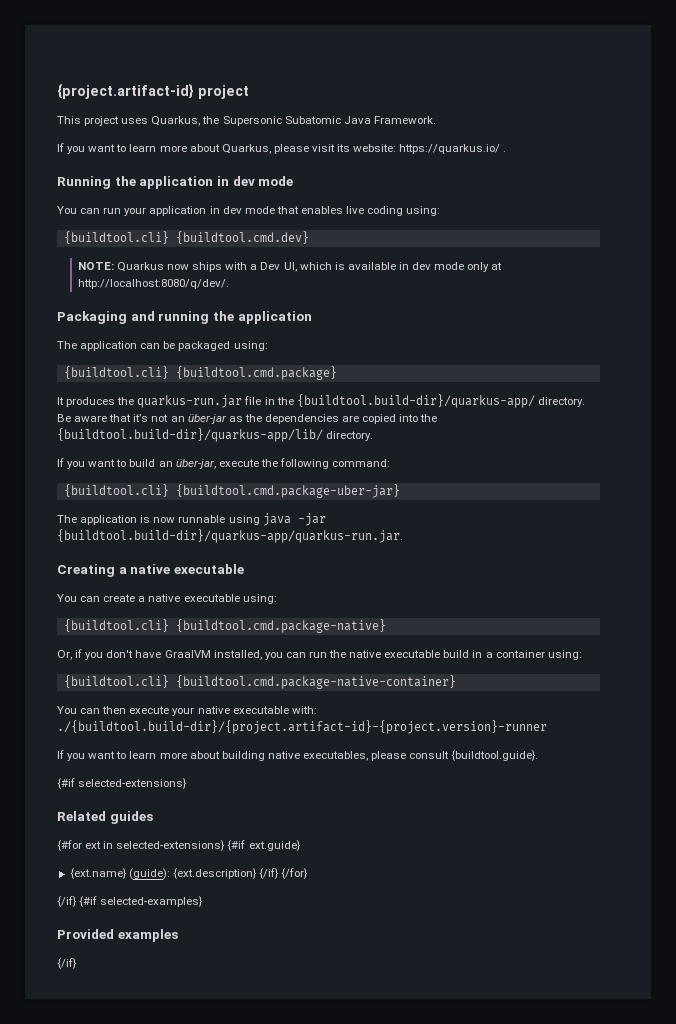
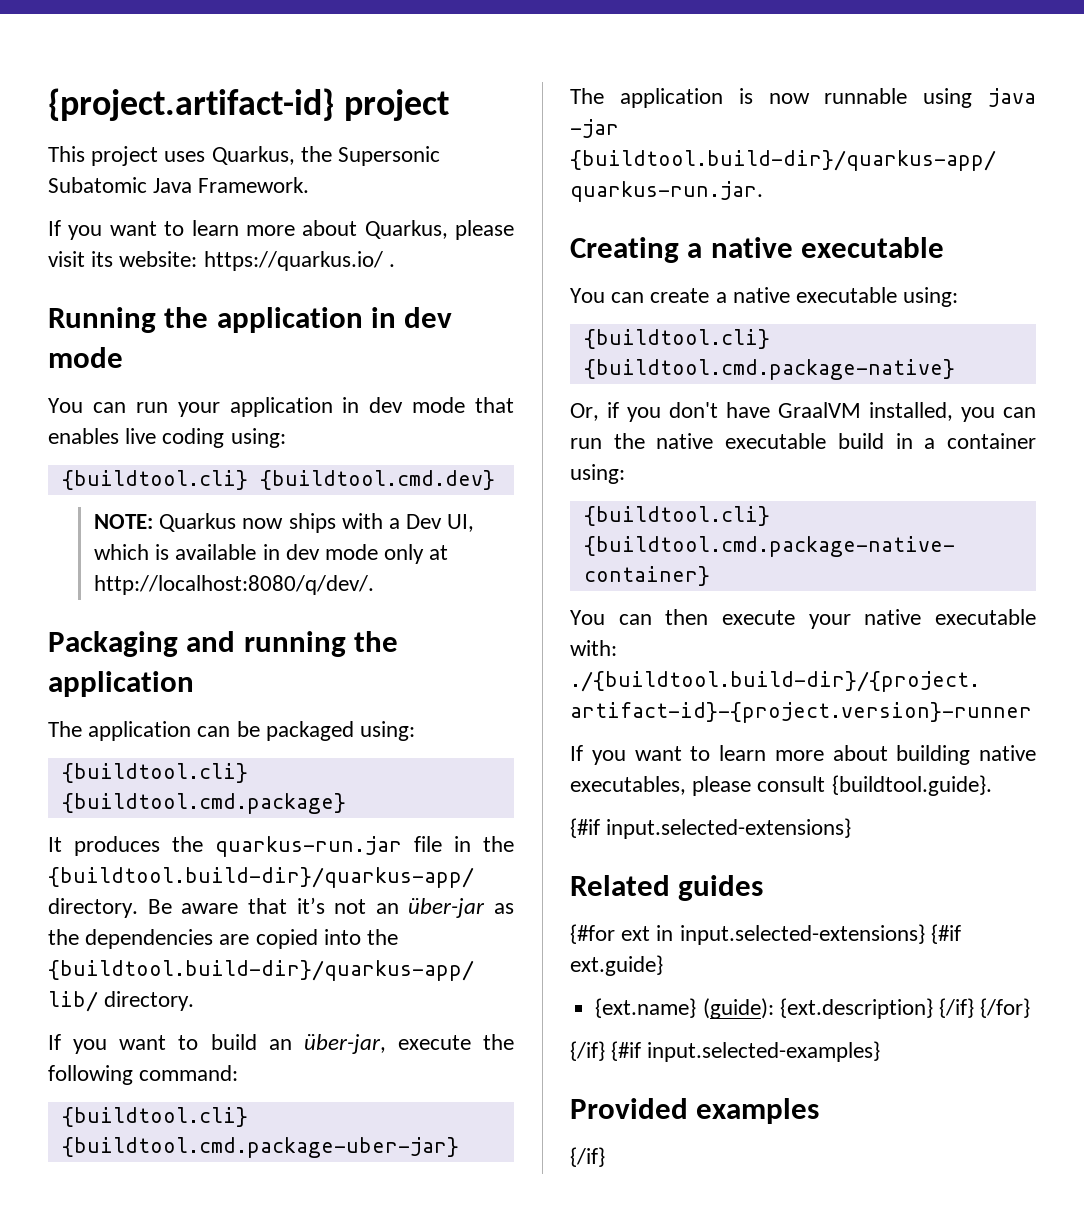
- {#if selected-extensions}
+ {#if input.selected-extensions}
- {#for ext in selected-extensions} {#if ext.guide}
+ {#for ext in input.selected-extensions} {#if ext.guide}
- {/if} {#if selected-examples}
+ {/if} {#if input.selected-examples}

